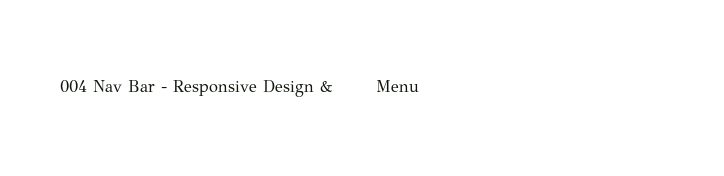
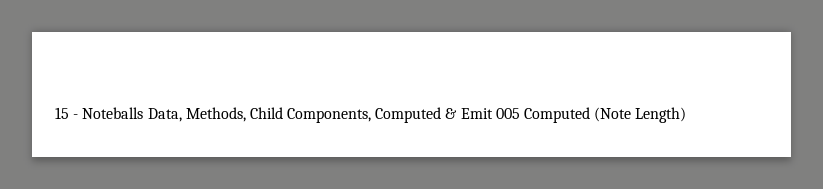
- 004 Nav Bar - Responsive Design & Menu
+ 15 - Noteballs Data, Methods, Child Components, Computed & Emit 005 Computed (Note Length)

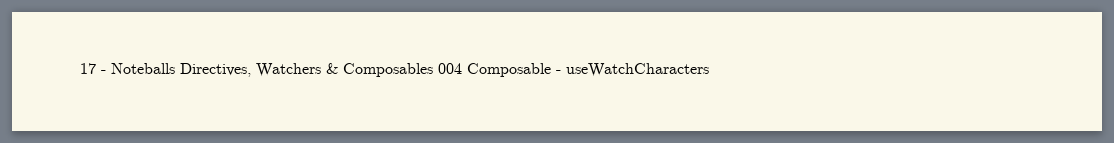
- 15 - Noteballs Data, Methods, Child Components, Computed & Emit 005 Computed (Note Length)
+ 17 - Noteballs Directives, Watchers & Composables 004 Composable - useWatchCharacters

